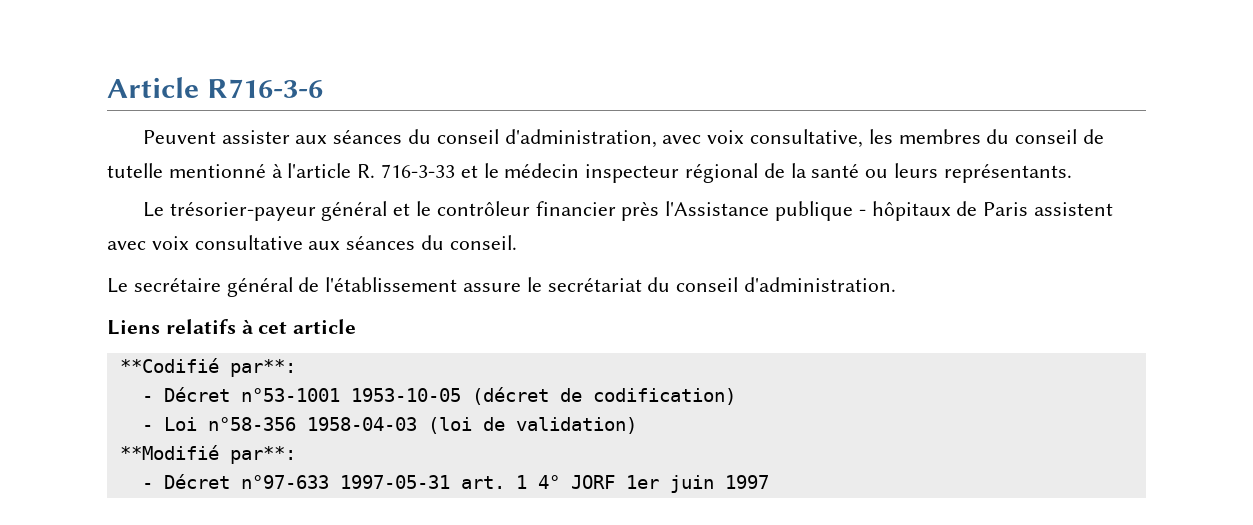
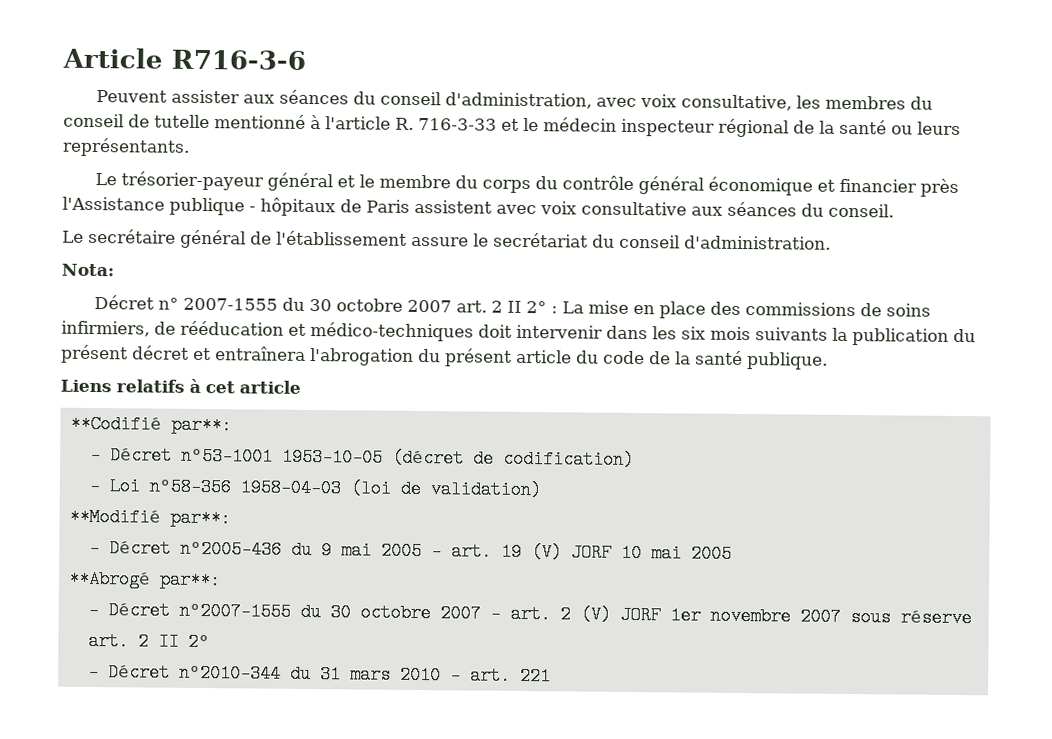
- Le trésorier-payeur général et le contrôleur financier près l'Assistance publique - hôpitaux de Paris assistent avec voix consultative aux séances du conseil.
+ Le trésorier-payeur général et le membre du corps du contrôle général économique et financier près l'Assistance publique - hôpitaux de Paris assistent avec voix consultative aux séances du conseil.
+ Nota:
+ Décret n° 2007-1555 du 30 octobre 2007 art. 2 II 2° : La mise en place des commissions de soins infirmiers, de rééducation et médico-techniques doit intervenir dans les six mois suivants la publication du présent décret et entraînera l'abrogation du présent article du code de la santé publique.
- - Décret n°97-633 1997-05-31 art. 1 4° JORF 1er juin 1997
+ - Décret n°2005-436 du 9 mai 2005 - art. 19 (V) JORF 10 mai 2005
+ **Abrogé par**:
+ - Décret n°2007-1555 du 30 octobre 2007 - art. 2 (V) JORF 1er novembre 2007 sous réserve art. 2 II 2°
+ - Décret n°2010-344 du 31 mars 2010 - art. 221

